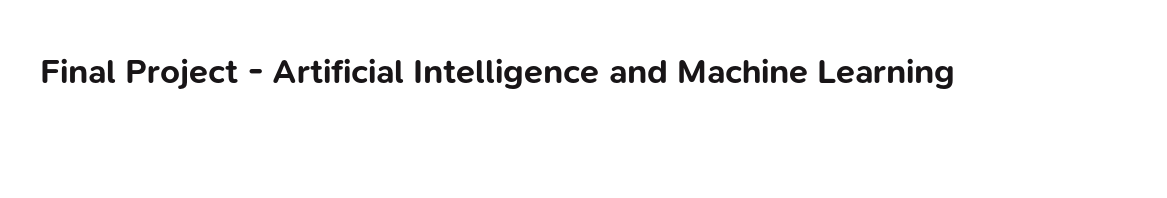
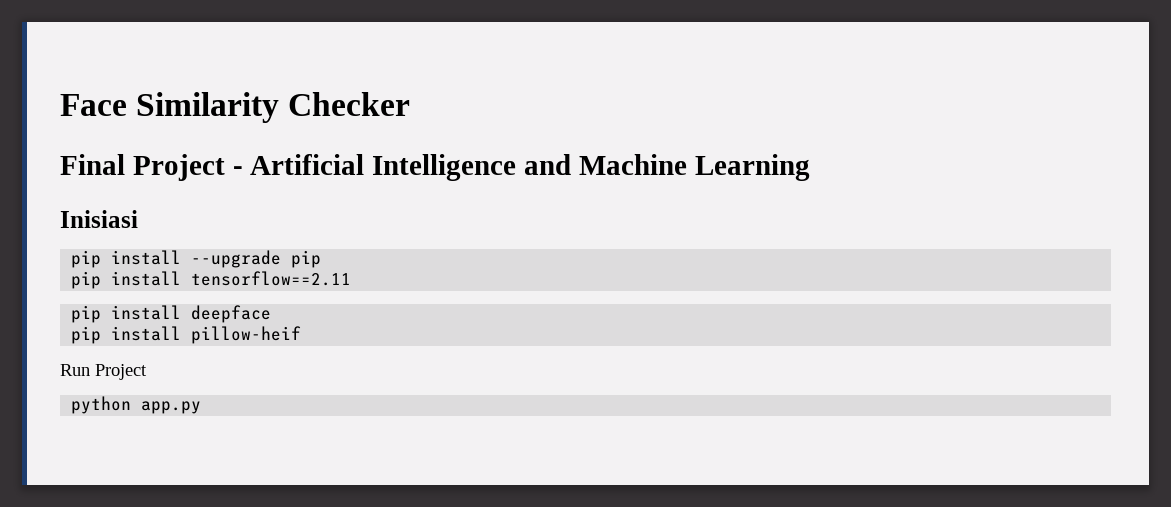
+ Face Similarity Checker
+ Inisiasi
+ pip install --upgrade pip
+ pip install tensorflow==2.11
+ pip install deepface
+ pip install pillow-heif
+ Run Project
+ python app.py

